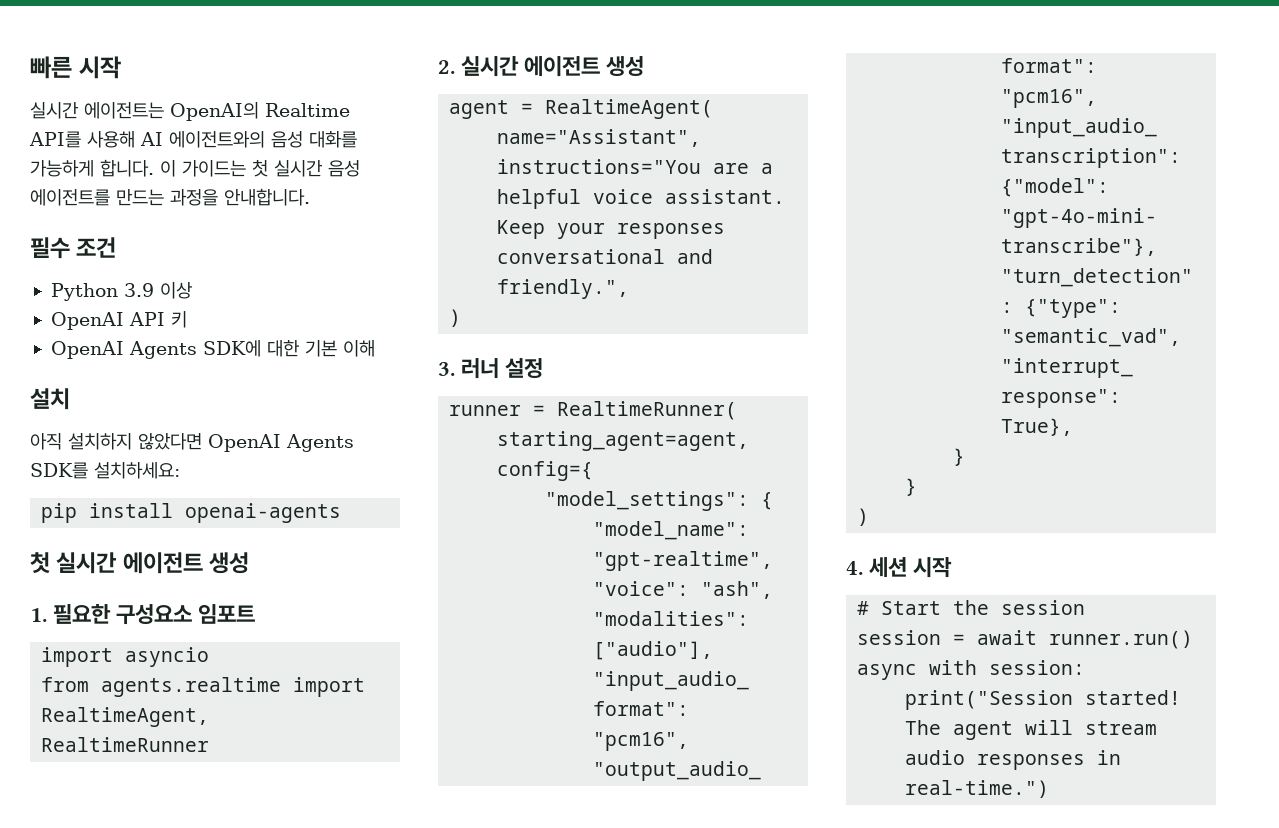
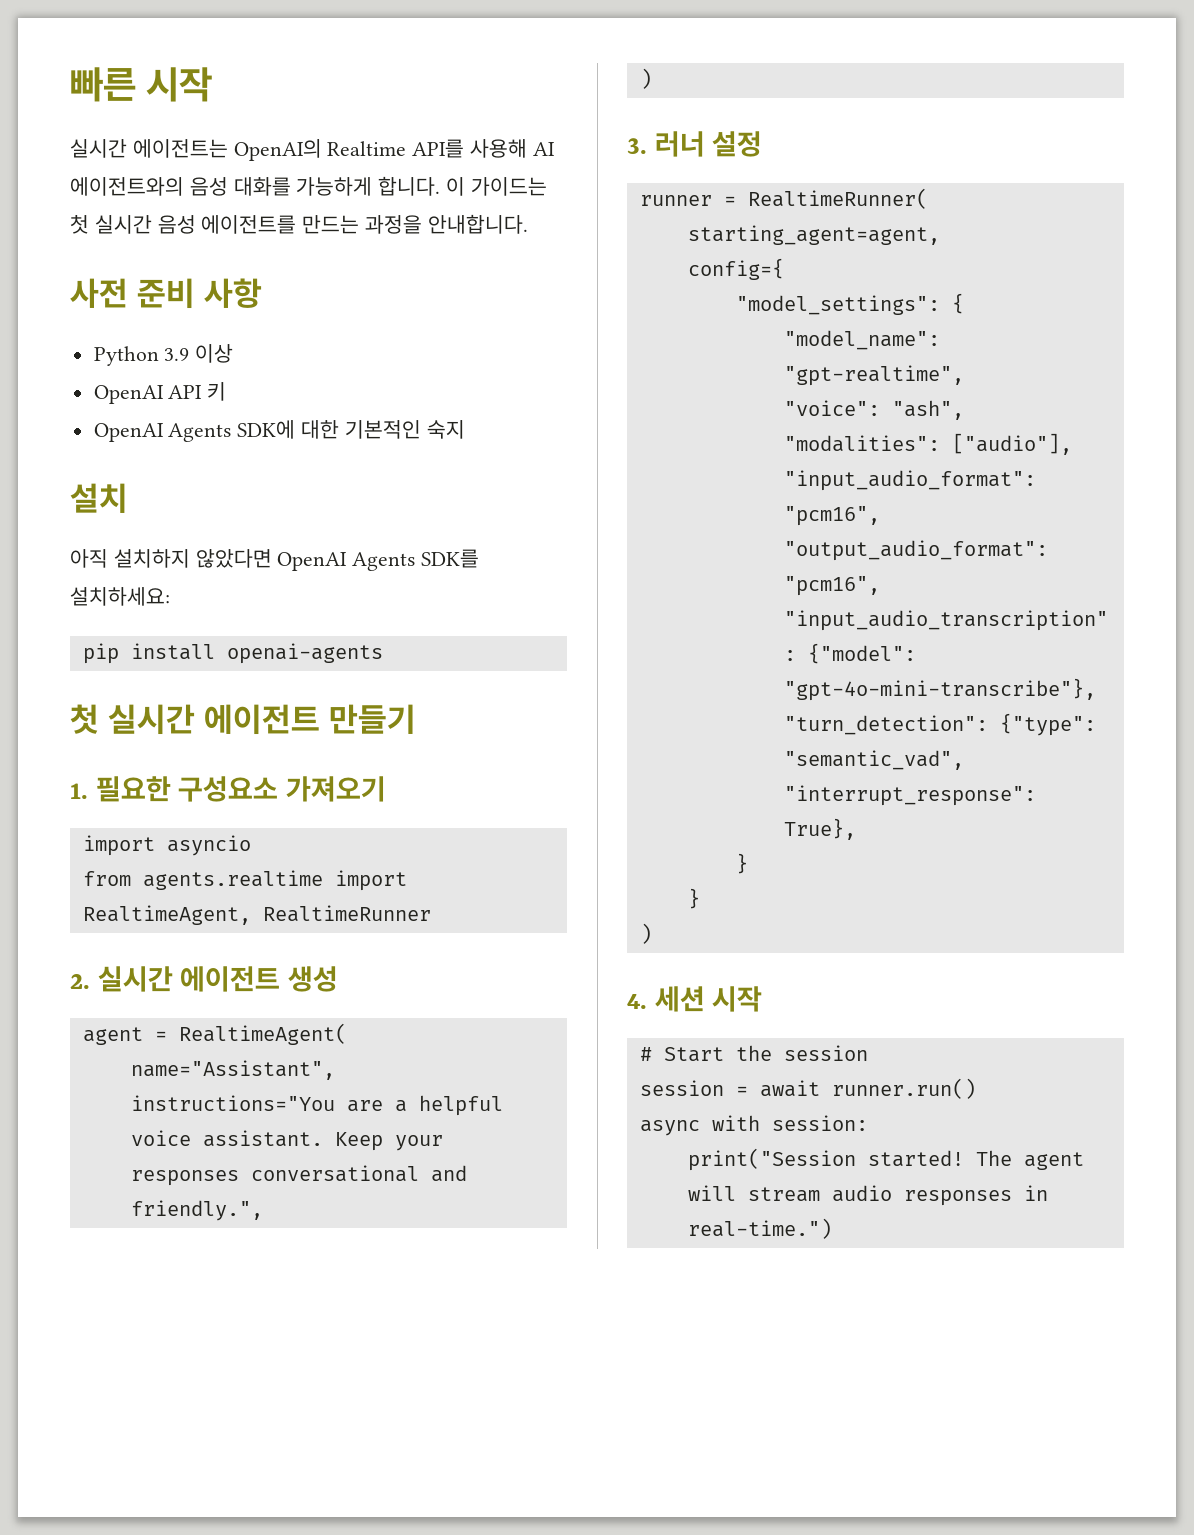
- 필수 조건
+ 사전 준비 사항
- OpenAI Agents SDK에 대한 기본 이해
+ OpenAI Agents SDK에 대한 기본적인 숙지
- 첫 실시간 에이전트 생성
+ 첫 실시간 에이전트 만들기
- 1. 필요한 구성요소 임포트
+ 1. 필요한 구성요소 가져오기

